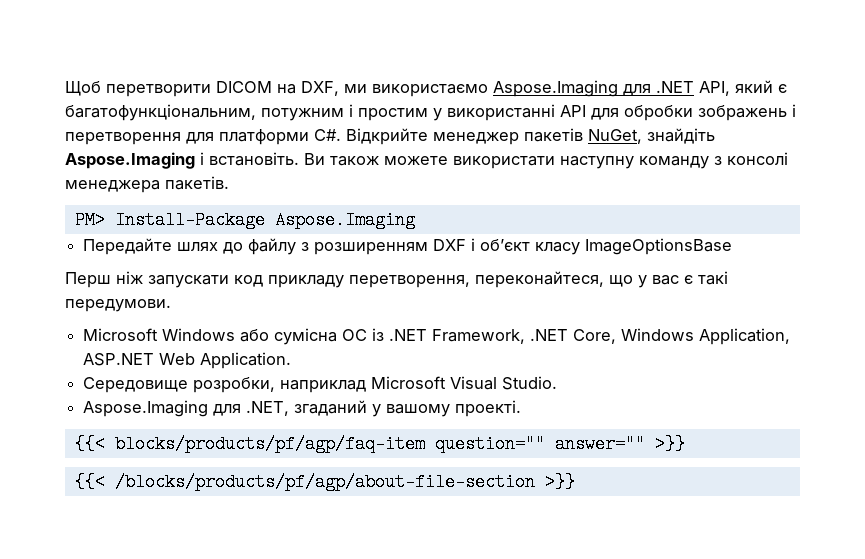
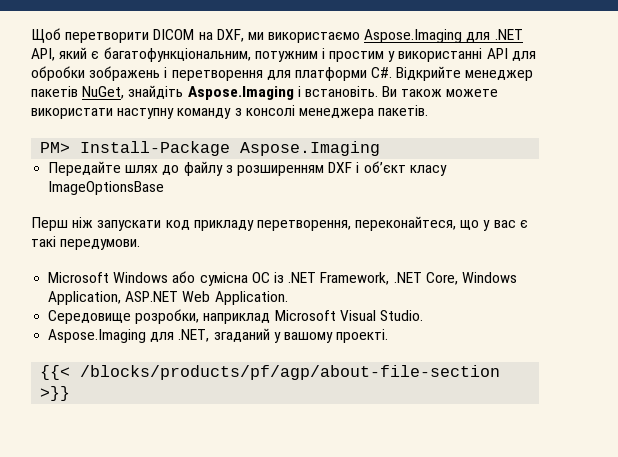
- {{< blocks/products/pf/agp/faq-item question="" answer="" >}}

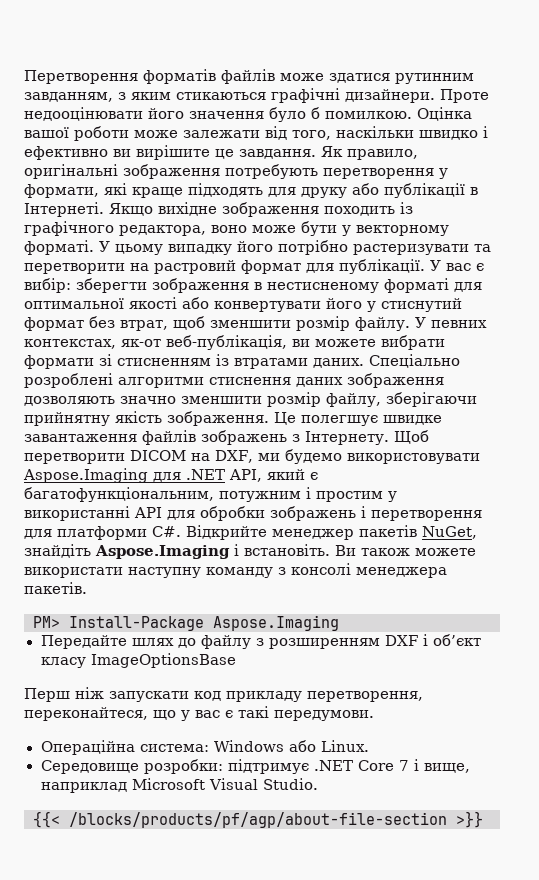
+ Перетворення форматів файлів може здатися рутинним завданням, з яким стикаються графічні дизайнери. Проте недооцінювати його значення було б помилкою. Оцінка вашої роботи може залежати від того, наскільки швидко і ефективно ви вирішите це завдання. Як правило, оригінальні зображення потребують перетворення у формати, які краще підходять для друку або публікації в Інтернеті. Якщо вихідне зображення походить із графічного редактора, воно може бути у векторному форматі. У цьому випадку його потрібно растеризувати та перетворити на растровий формат для публікації. У вас є вибір: зберегти зображення в нестисненому форматі для оптимальної якості або конвертувати його у стиснутий формат без втрат, щоб зменшити розмір файлу. У певних контекстах, як-от веб-публікація, ви можете вибрати формати зі стисненням із втратами даних. Спеціально розроблені алгоритми стиснення даних зображення дозволяють значно зменшити розмір файлу, зберігаючи прийнятну якість зображення. Це полегшує швидке завантаження файлів зображень з Інтернету.
- Щоб перетворити DICOM на DXF, ми використаємо Aspose.Imaging для .NET API, який є багатофункціональним, потужним і простим у використанні API для обробки зображень і перетворення для платформи C#. Відкрийте менеджер пакетів NuGet, знайдіть Aspose.Imaging і встановіть.
+ Щоб перетворити DICOM на DXF, ми будемо використовувати Aspose.Imaging для .NET API, який є багатофункціональним, потужним і простим у використанні API для обробки зображень і перетворення для платформи C#. Відкрийте менеджер пакетів NuGet, знайдіть Aspose.Imaging і встановіть.
- Microsoft Windows або сумісна ОС із .NET Framework, .NET Core, Windows Application, ASP.NET Web Application.
- Середовище розробки, наприклад Microsoft Visual Studio.
- Aspose.Imaging для .NET, згаданий у вашому проекті.
+ Операційна система: Windows або Linux.
+ Середовище розробки: підтримує .NET Core 7 і вище, наприклад Microsoft Visual Studio.

